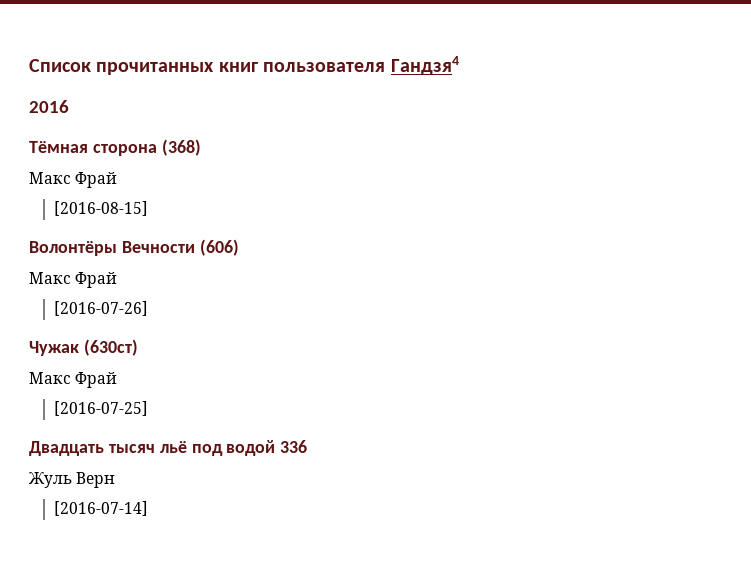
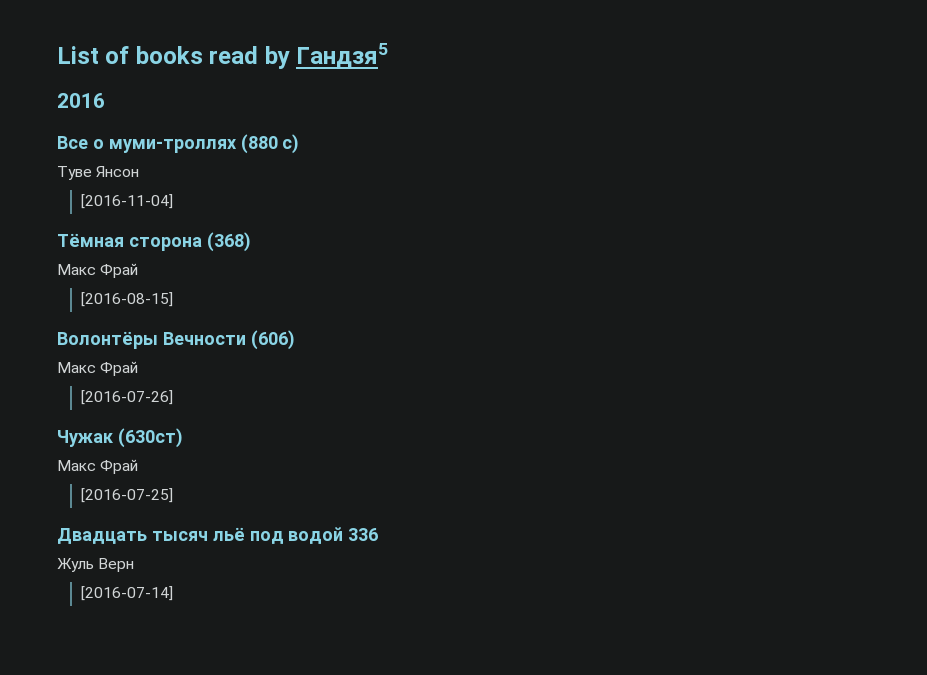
- Список прочитанных книг пользователя Гандзя4
+ List of books read by Гандзя5
  2016
+ Все о муми-троллях (880 с)
+ Туве Янсон
+ [2016-11-04]

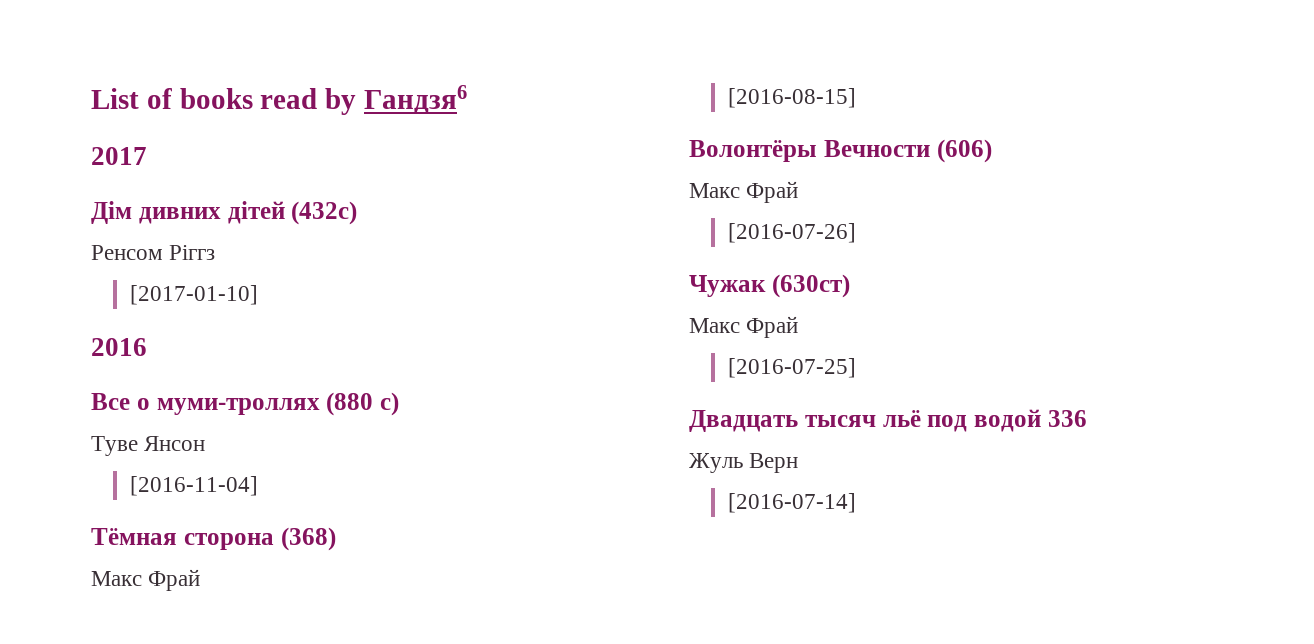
- List of books read by Гандзя5
+ List of books read by Гандзя6
+ 2017
+ Дім дивних дітей (432с)
+ Ренсом Ріггз
+ [2017-01-10]

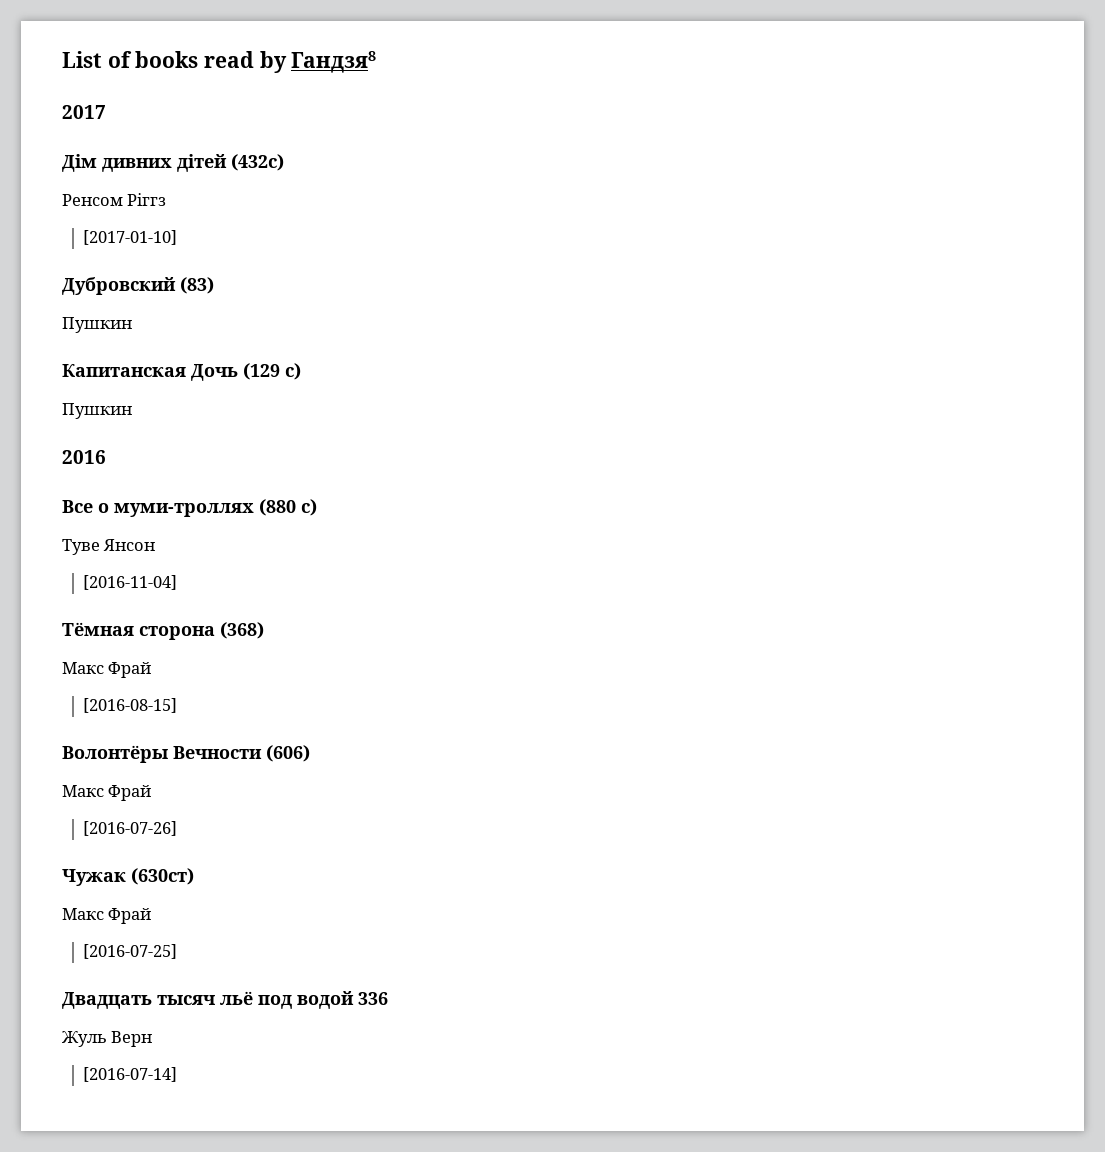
- List of books read by Гандзя6
+ List of books read by Гандзя8
+ Дубровский (83)
+ Пушкин
+ Капитанская Дочь (129 с)
+ Пушкин

